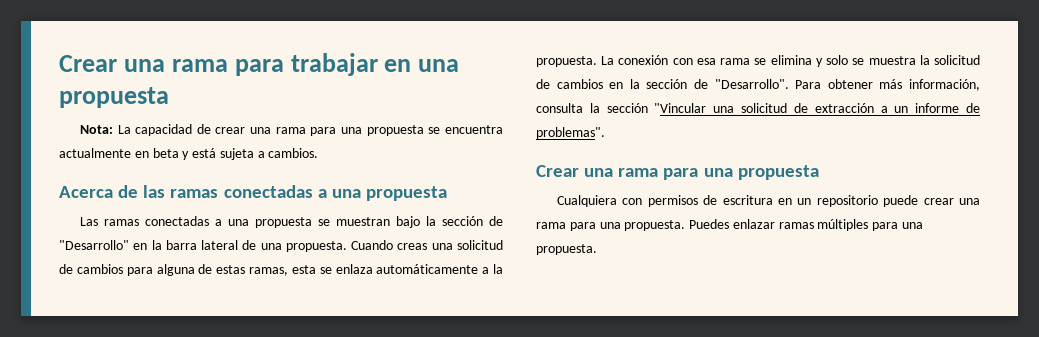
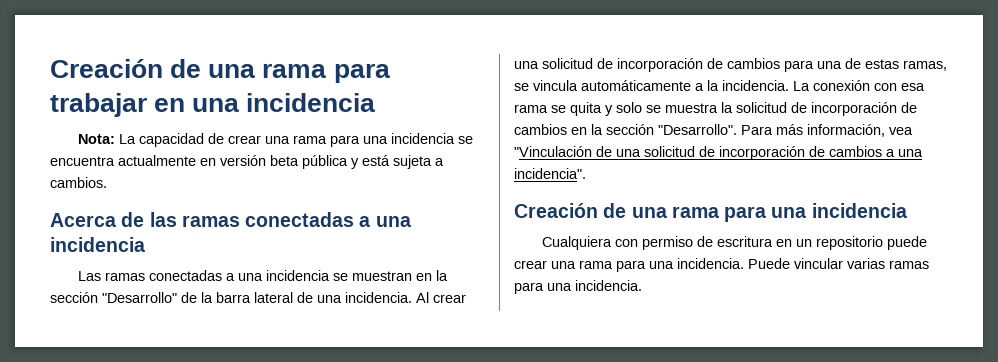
- Crear una rama para trabajar en una propuesta
+ Creación de una rama para trabajar en una incidencia
- Nota: La capacidad de crear una rama para una propuesta se encuentra actualmente en beta y está sujeta a cambios.
+ Nota: La capacidad de crear una rama para una incidencia se encuentra actualmente en versión beta pública y está sujeta a cambios.
- Acerca de las ramas conectadas a una propuesta
+ Acerca de las ramas conectadas a una incidencia
- Las ramas conectadas a una propuesta se muestran bajo la sección de "Desarrollo" en la barra lateral de una propuesta. Cuando creas una solicitud de cambios para alguna de estas ramas, esta se enlaza automáticamente a la propuesta.
+ Las ramas conectadas a una incidencia se muestran en la sección "Desarrollo" de la barra lateral de una incidencia. Al crear una solicitud de incorporación de cambios para una de estas ramas, se vincula automáticamente a la incidencia.
- La conexión con esa rama se elimina y solo se muestra la solicitud de cambios en la sección de "Desarrollo".
+ La conexión con esa rama se quita y solo se muestra la solicitud de incorporación de cambios en la sección "Desarrollo".
- Para obtener más información, consulta la sección "Vincular una solicitud de extracción a un informe de problemas".
- Crear una rama para una propuesta
+ Para más información, vea "Vinculación de una solicitud de incorporación de cambios a una incidencia".
+ Creación de una rama para una incidencia
- Cualquiera con permisos de escritura en un repositorio puede crear una rama para una propuesta. Puedes enlazar ramas múltiples para una propuesta.
+ Cualquiera con permiso de escritura en un repositorio puede crear una rama para una incidencia. Puede vincular varias ramas para una incidencia.

